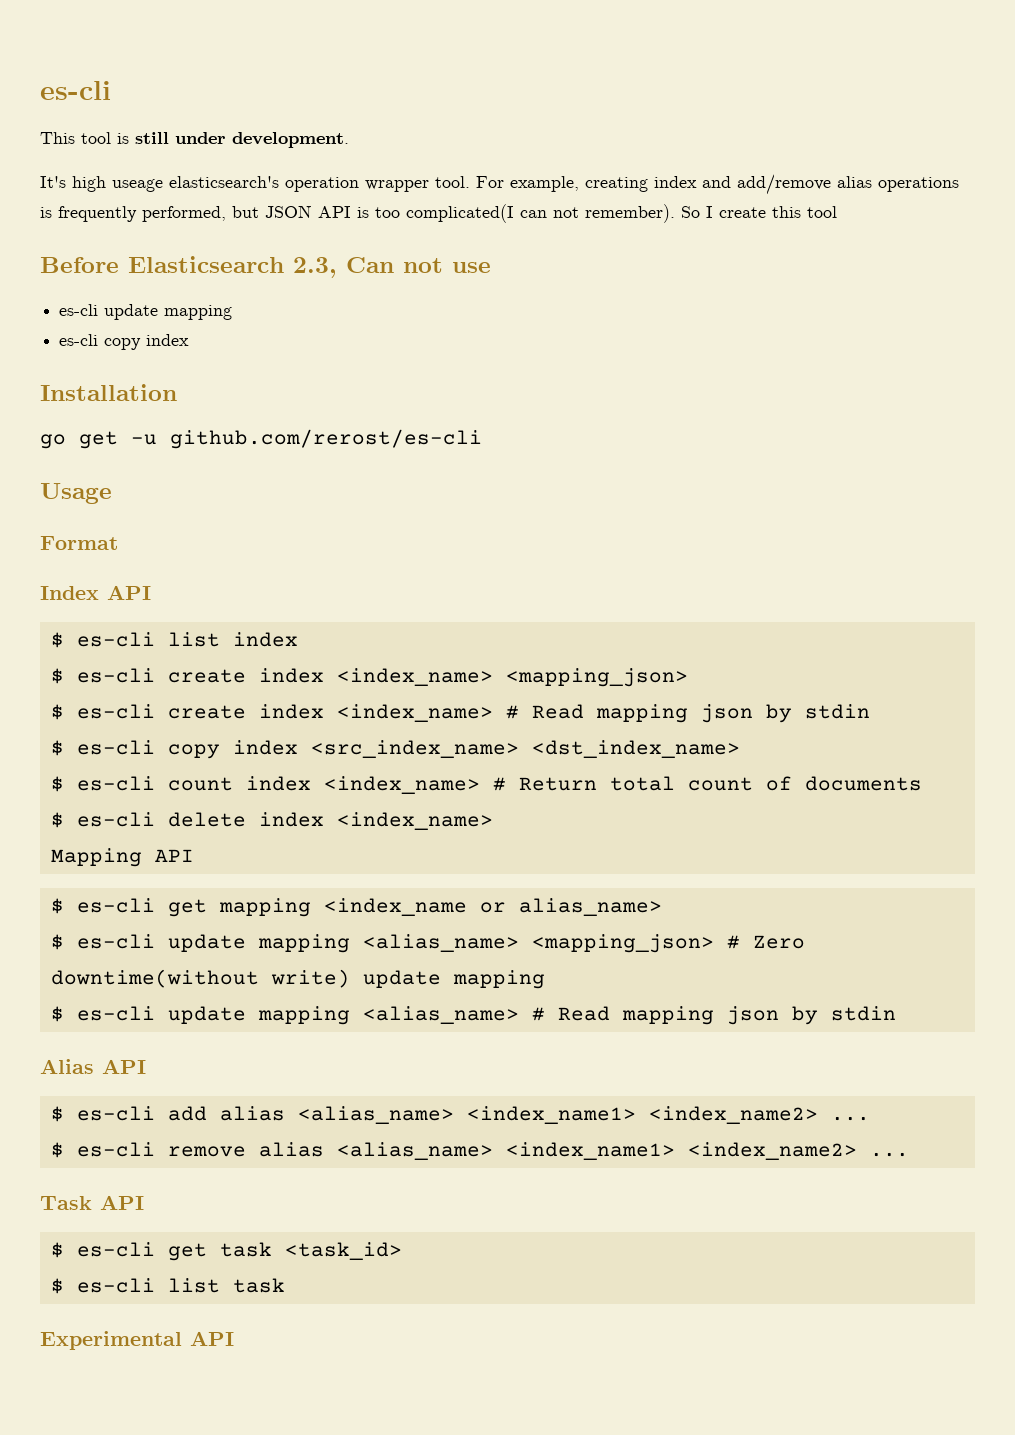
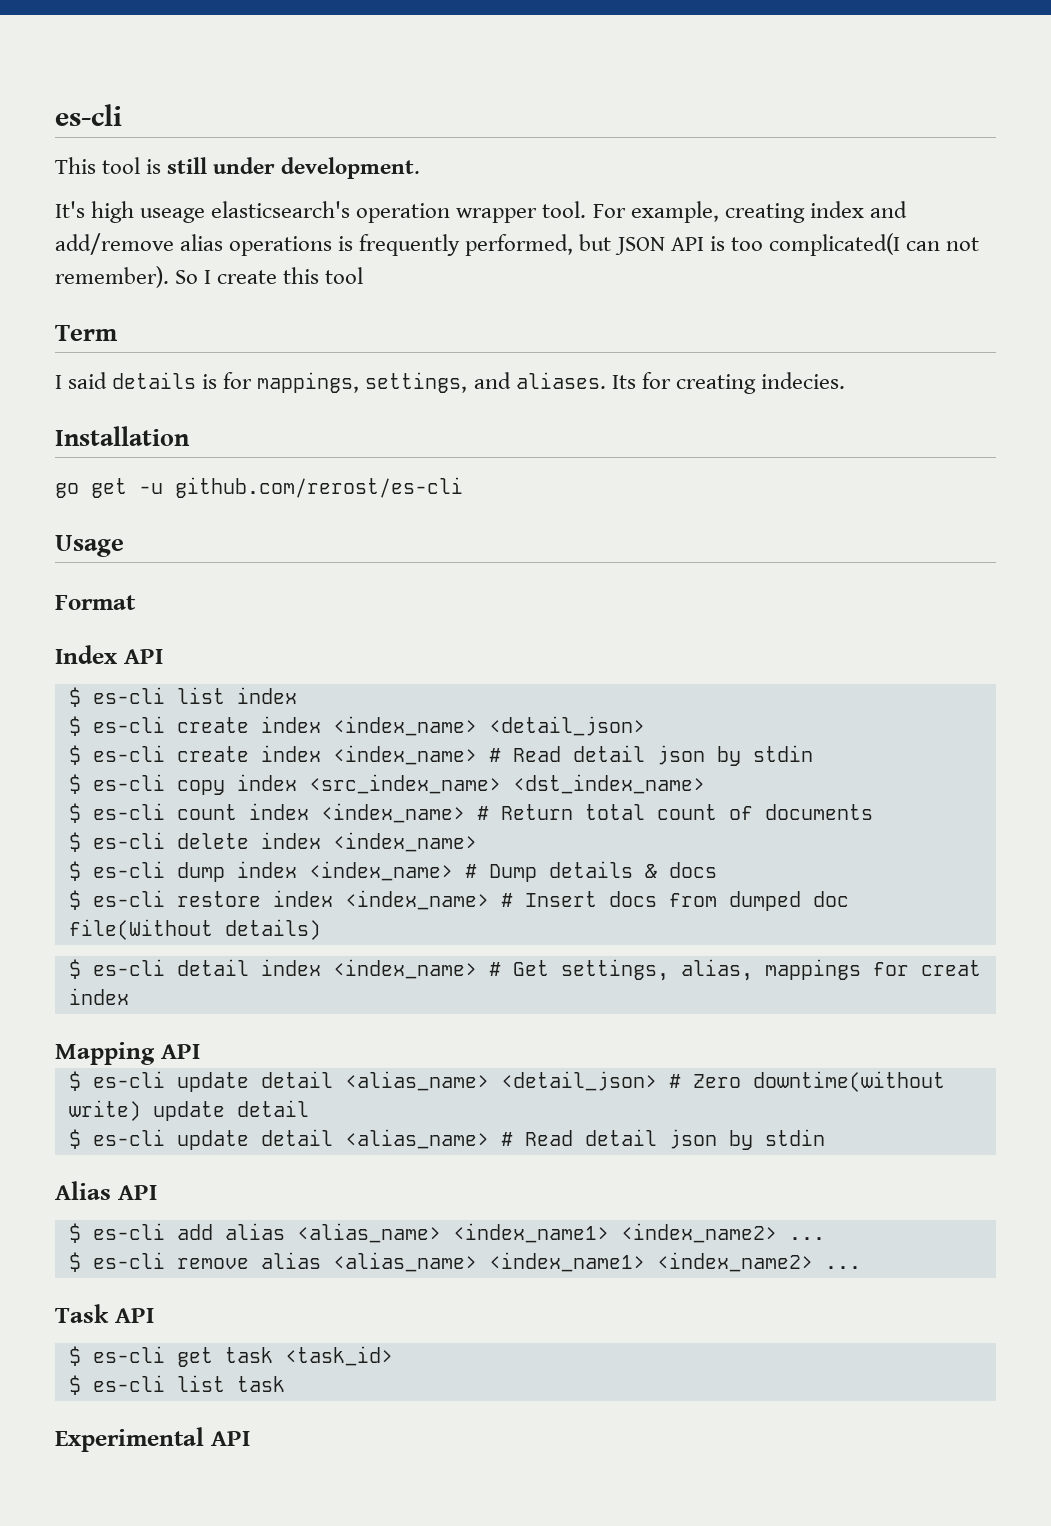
- Before Elasticsearch 2.3, Can not use
- es-cli update mapping
- es-cli copy index
+ Term
+ I said details is for mappings, settings, and aliases. Its for creating indecies.
- $ es-cli create index <index_name> <mapping_json>
+ $ es-cli create index <index_name> <detail_json>
- $ es-cli create index <index_name> # Read mapping json by stdin
+ $ es-cli create index <index_name> # Read detail json by stdin
+ $ es-cli dump index <index_name> # Dump details & docs
+ $ es-cli restore index <index_name> # Insert docs from dumped doc file(Without details)
+ $ es-cli detail index <index_name> # Get settings, alias, mappings for creat index
  Mapping API
- $ es-cli get mapping <index_name or alias_name>
- $ es-cli update mapping <alias_name> <mapping_json> # Zero downtime(without write) update mapping
- $ es-cli update mapping <alias_name> # Read mapping json by stdin
+ $ es-cli update detail <alias_name> <detail_json> # Zero downtime(without write) update detail
+ $ es-cli update detail <alias_name> # Read detail json by stdin

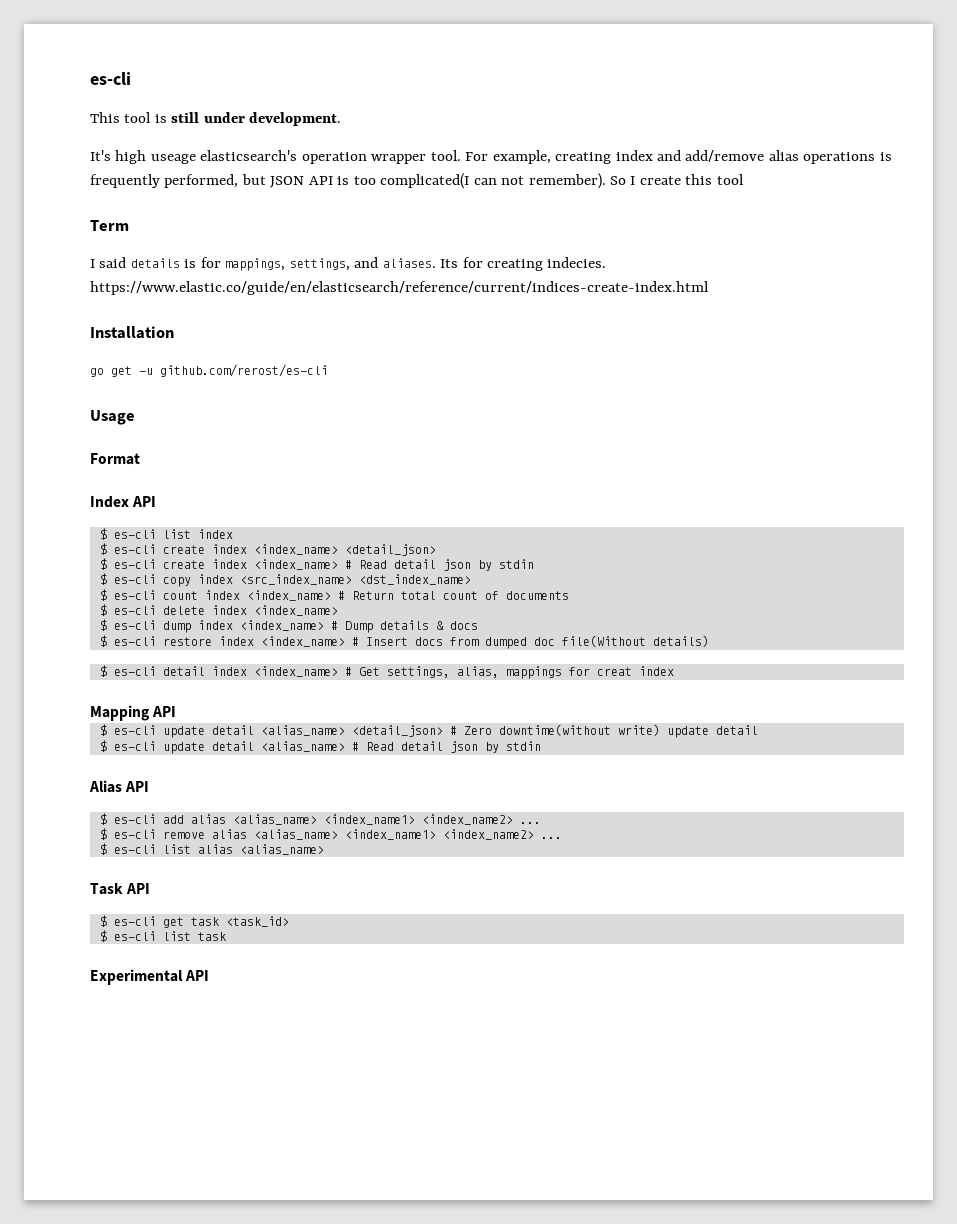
- Its for creating indecies.
+ Its for creating indecies. https://www.elastic.co/guide/en/elasticsearch/reference/current/indices-create-index.html
+ $ es-cli list alias <alias_name>

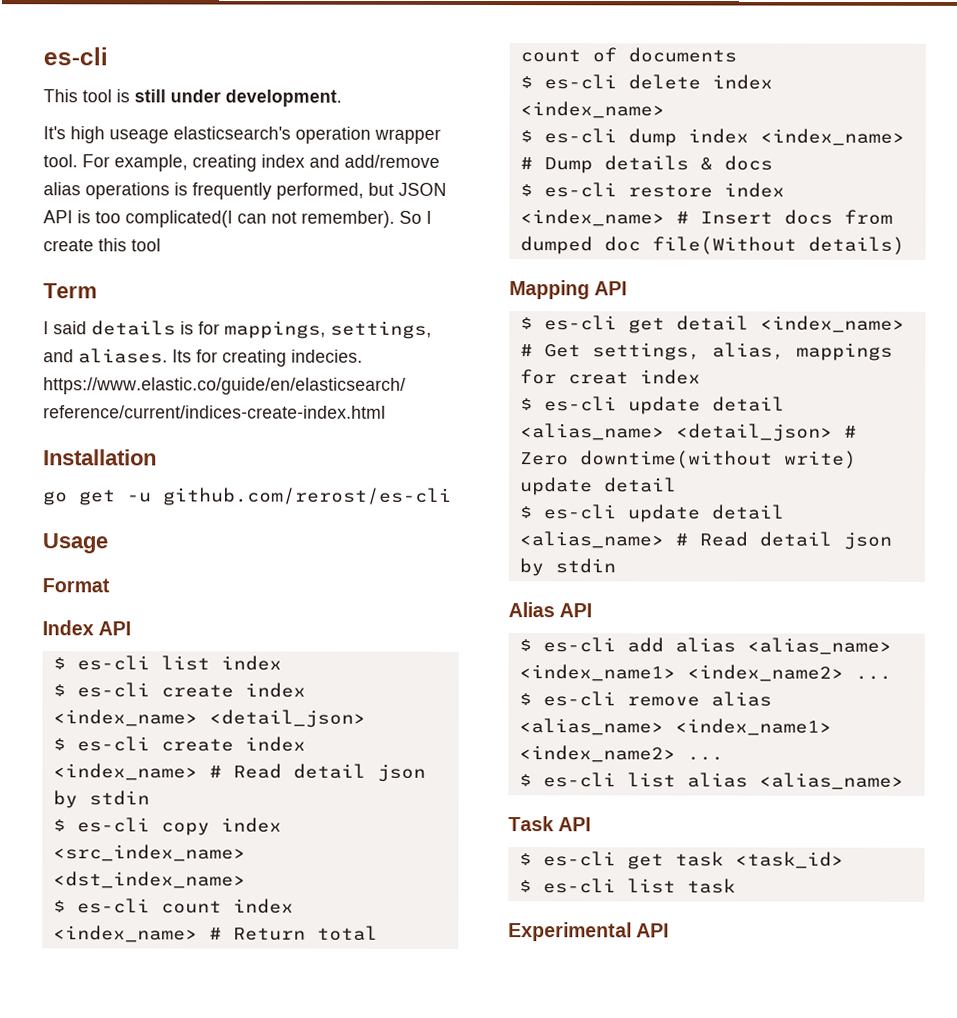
- $ es-cli detail index <index_name> # Get settings, alias, mappings for creat index
+ Mapping API
+ $ es-cli get detail <index_name> # Get settings, alias, mappings for creat index
- Mapping API

